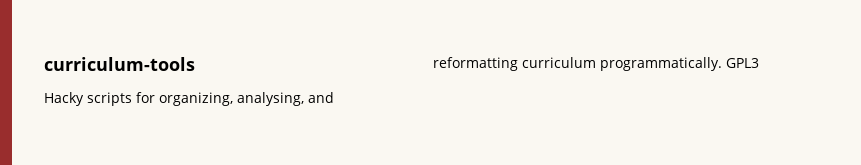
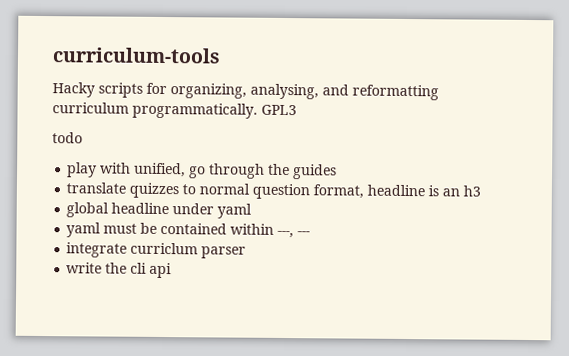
+ todo
+ play with unified, go through the guides
+ translate quizzes to normal question format, headline is an h3
+ global headline under yaml
+ yaml must be contained within ---, ---
+ integrate curriclum parser
+ write the cli api

